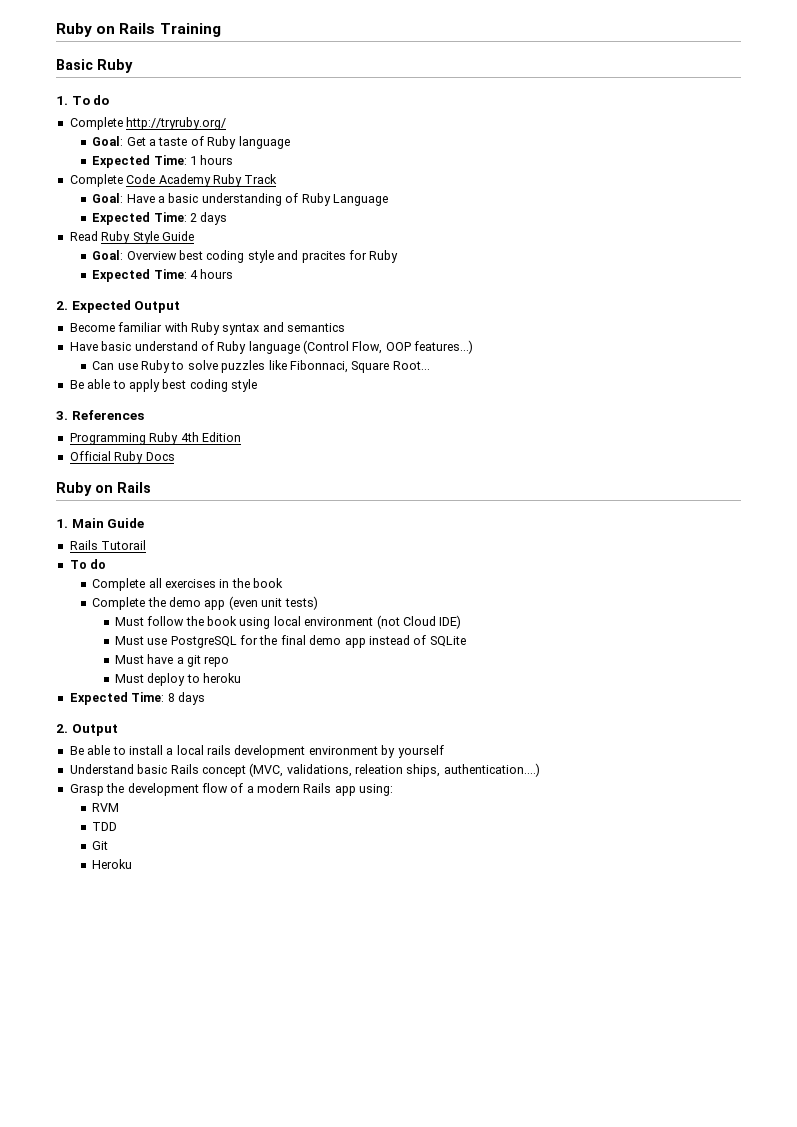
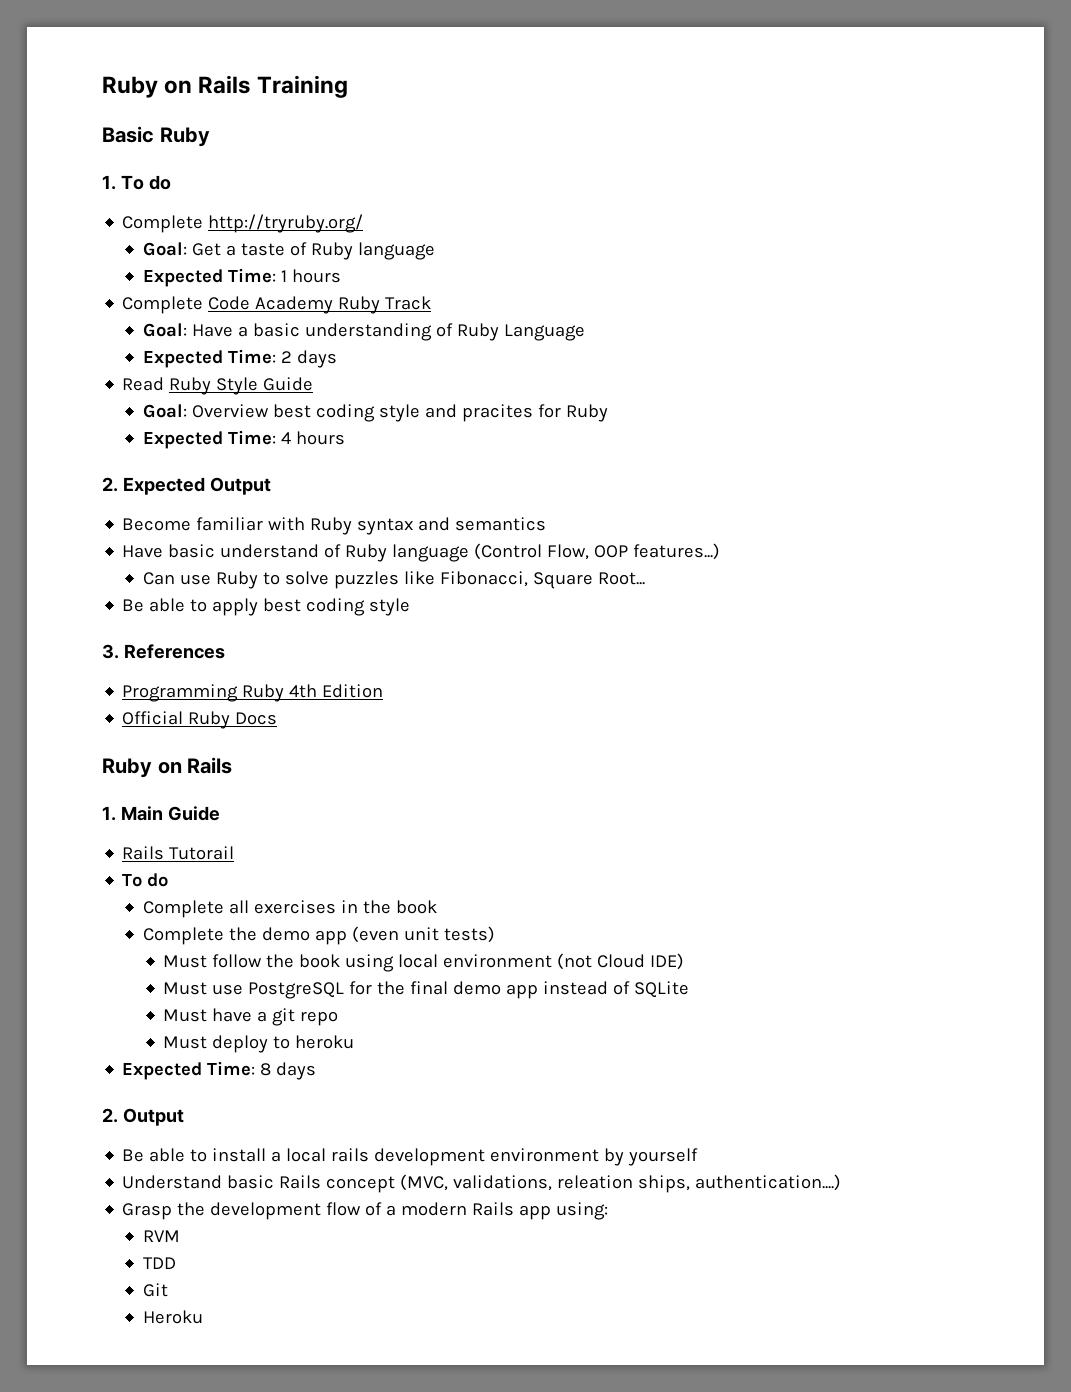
- Can use Ruby to solve puzzles like Fibonnaci, Square Root...
+ Can use Ruby to solve puzzles like Fibonacci, Square Root...

